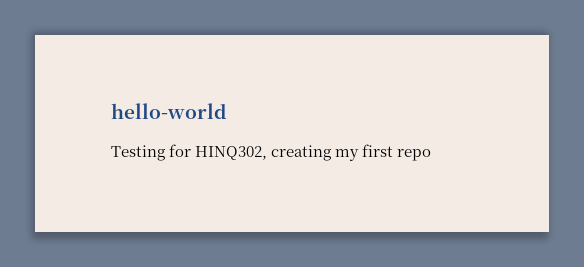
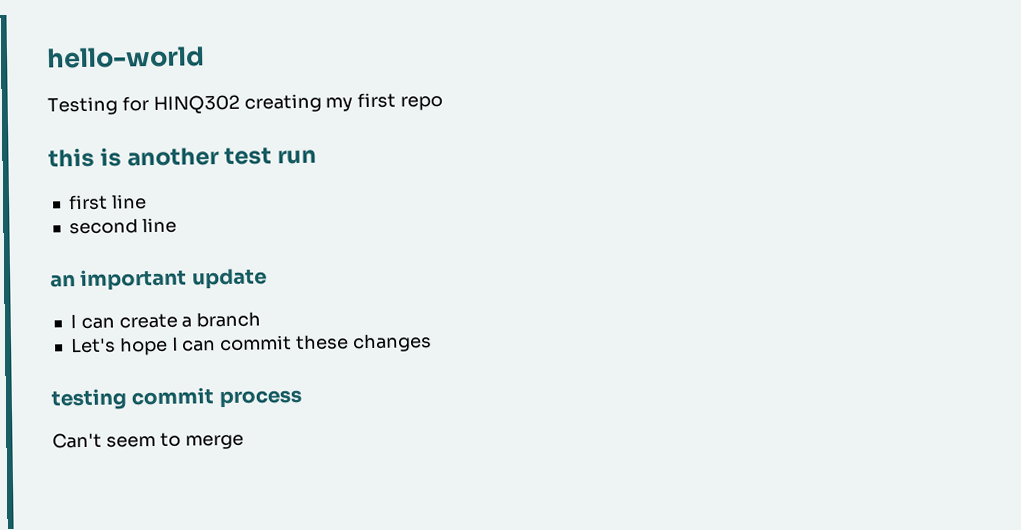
- Testing for HINQ302, creating my first repo
+ Testing for HINQ302 creating my first repo
+ this is another test run
+ first line
+ second line
+ an important update
+ I can create a branch
+ Let's hope I can commit these changes
+ testing commit process
+ Can't seem to merge

